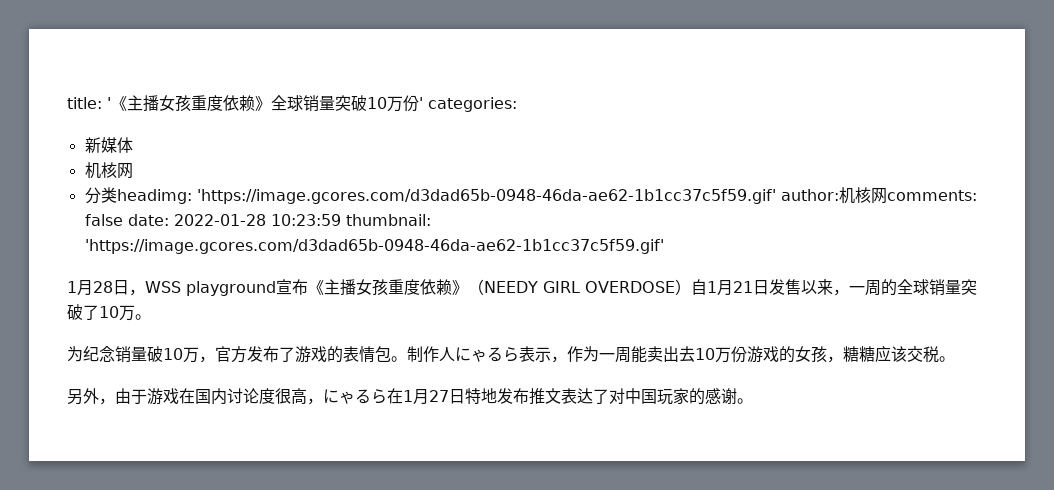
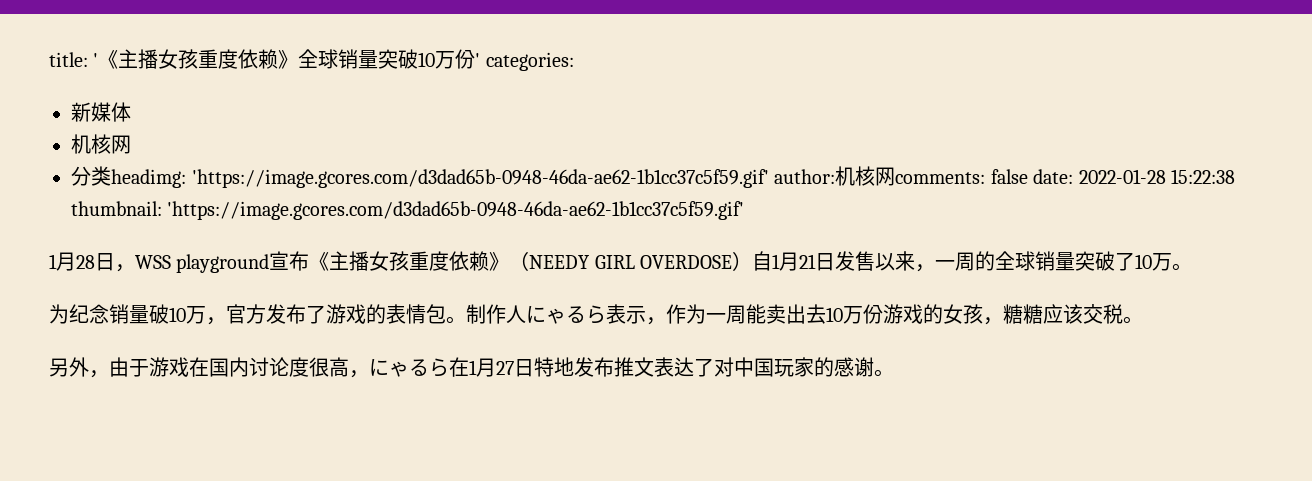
- 分类headimg: 'https://image.gcores.com/d3dad65b-0948-46da-ae62-1b1cc37c5f59.gif' author:机核网comments: false date: 2022-01-28 10:23:59 thumbnail: 'https://image.gcores.com/d3dad65b-0948-46da-ae62-1b1cc37c5f59.gif'
+ 分类headimg: 'https://image.gcores.com/d3dad65b-0948-46da-ae62-1b1cc37c5f59.gif' author:机核网comments: false date: 2022-01-28 15:22:38 thumbnail: 'https://image.gcores.com/d3dad65b-0948-46da-ae62-1b1cc37c5f59.gif'

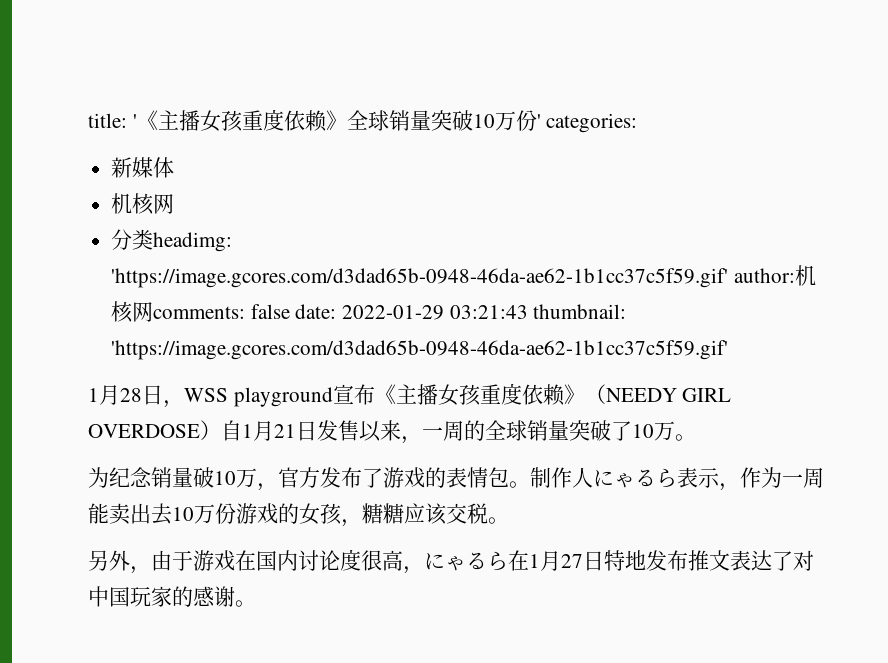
- 分类headimg: 'https://image.gcores.com/d3dad65b-0948-46da-ae62-1b1cc37c5f59.gif' author:机核网comments: false date: 2022-01-28 15:22:38 thumbnail: 'https://image.gcores.com/d3dad65b-0948-46da-ae62-1b1cc37c5f59.gif'
+ 分类headimg: 'https://image.gcores.com/d3dad65b-0948-46da-ae62-1b1cc37c5f59.gif' author:机核网comments: false date: 2022-01-29 03:21:43 thumbnail: 'https://image.gcores.com/d3dad65b-0948-46da-ae62-1b1cc37c5f59.gif'

